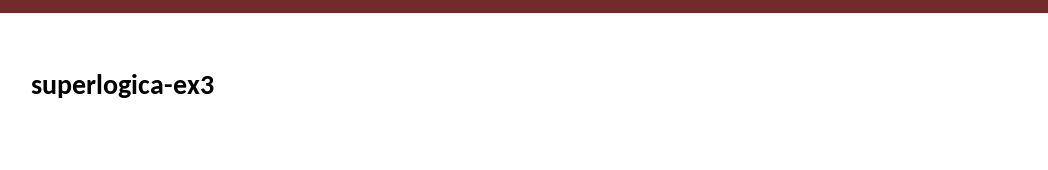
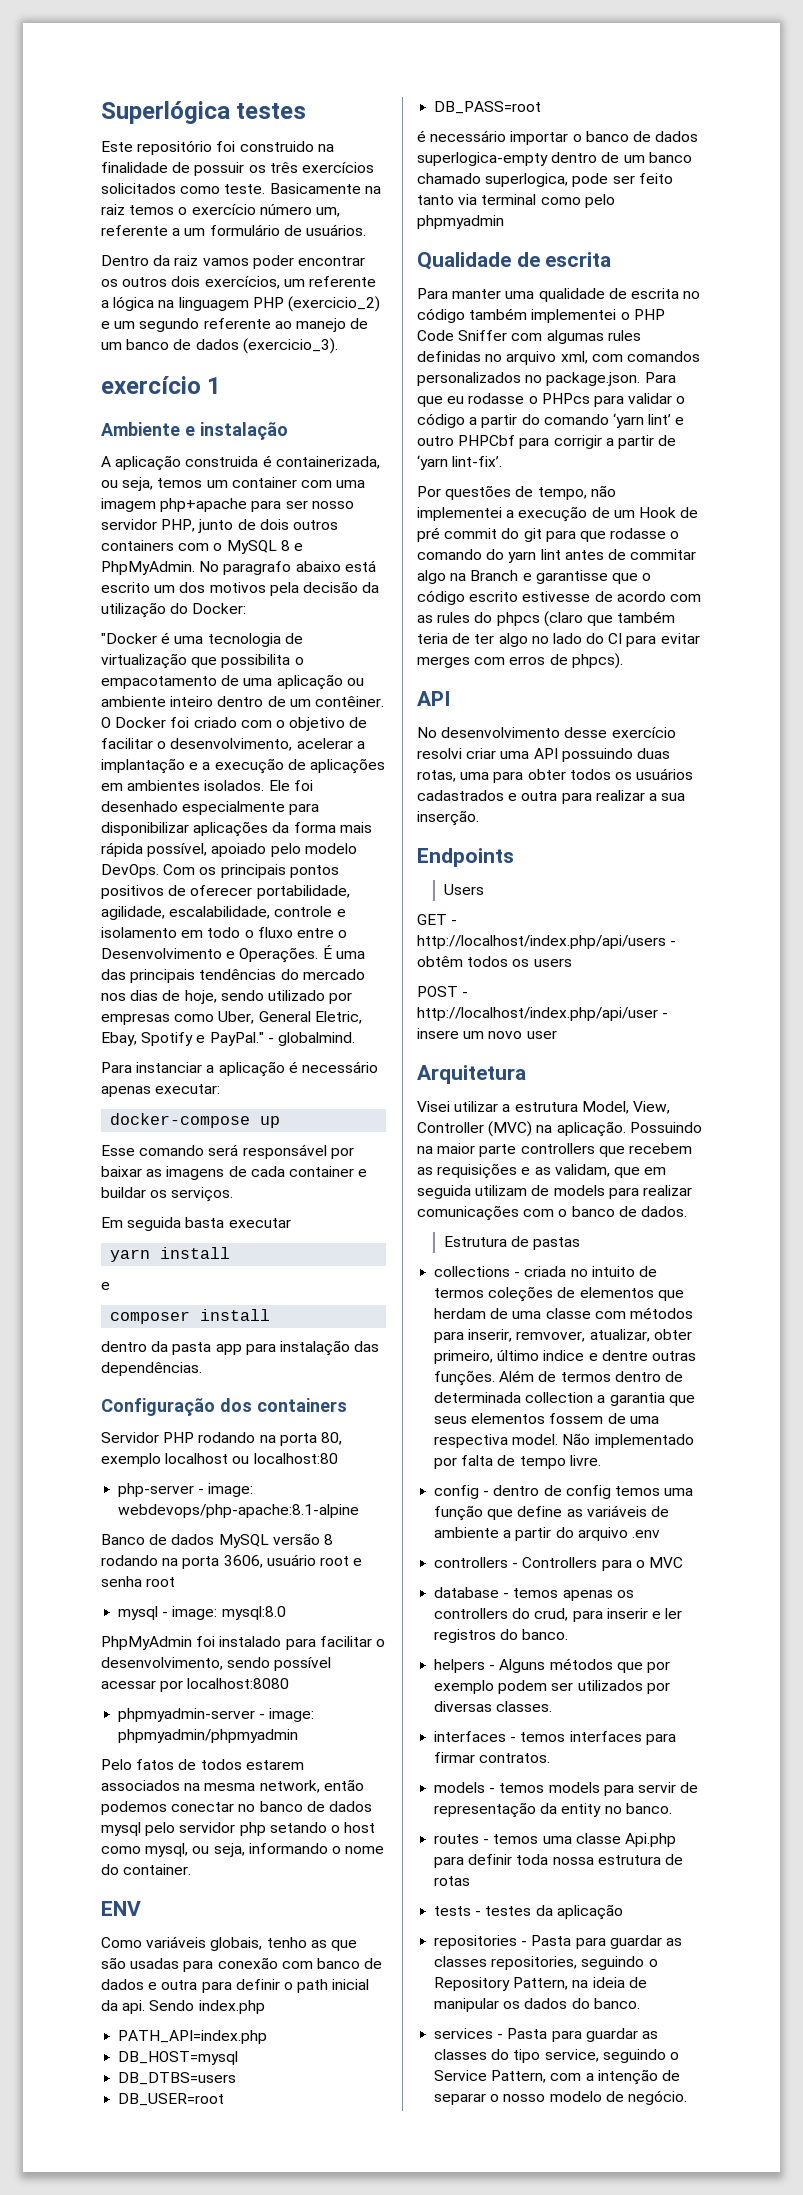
- superlogica-ex3
+ Superlógica testes
+ Este repositório foi construido na finalidade de possuir os três exercícios solicitados como teste. Basicamente na raiz temos o exercício número um, referente a um formulário de usuários.
+ Dentro da raiz vamos poder encontrar os outros dois exercícios, um referente a lógica na linguagem PHP (exercicio_2) e um segundo referente ao manejo de um banco de dados (exercicio_3).
+ exercício 1
+ Ambiente e instalação
+ A aplicação construida é containerizada, ou seja, temos um container com uma imagem php+apache para ser nosso servidor PHP, junto de dois outros containers com o MySQL 8 e PhpMyAdmin. No paragrafo abaixo está escrito um dos motivos pela decisão da utilização do Docker:
+ "Docker é uma tecnologia de virtualização que possibilita o empacotamento de uma aplicação ou ambiente inteiro dentro de um contêiner. O Docker foi criado com o objetivo de facilitar o desenvolvimento, acelerar a implantação e a execução de aplicações em ambientes isolados. Ele foi desenhado especialmente para disponibilizar aplicações da forma mais rápida possível, apoiado pelo modelo DevOps. Com os principais pontos positivos de oferecer portabilidade, agilidade, escalabilidade, controle e isolamento em todo o fluxo entre o Desenvolvimento e Operações. É uma das principais tendências do mercado nos dias de hoje, sendo utilizado por empresas como Uber, General Eletric, Ebay, Spotify e PayPal." - globalmind.
+ Para instanciar a aplicação é necessário apenas executar:
+ docker-compose up
+ Esse comando será responsável por baixar as imagens de cada container e buildar os serviços.
+ Em seguida basta executar
+ yarn install
+ e
+ composer install
+ dentro da pasta app para instalação das dependências.
+ Configuração dos containers
+ Servidor PHP rodando na porta 80, exemplo localhost ou localhost:80
+ php-server - image: webdevops/php-apache:8.1-alpine
+ Banco de dados MySQL versão 8 rodando na porta 3606, usuário root e senha root
+ mysql - image: mysql:8.0
+ PhpMyAdmin foi instalado para facilitar o desenvolvimento, sendo possível acessar por localhost:8080
+ phpmyadmin-server - image: phpmyadmin/phpmyadmin
+ Pelo fatos de todos estarem associados na mesma network, então podemos conectar no banco de dados mysql pelo servidor php setando o host como mysql, ou seja, informando o nome do container.
+ ENV
+ Como variáveis globais, tenho as que são usadas para conexão com banco de dados e outra para definir o path inicial da api. Sendo index.php
+ PATH_API=index.php
+ DB_HOST=mysql
+ DB_DTBS=users
+ DB_USER=root
+ DB_PASS=root
+ é necessário importar o banco de dados superlogica-empty dentro de um banco chamado superlogica, pode ser feito tanto via terminal como pelo phpmyadmin
+ Qualidade de escrita
+ Para manter uma qualidade de escrita no código também implementei o PHP Code Sniffer com algumas rules definidas no arquivo xml, com comandos personalizados no package.json. Para que eu rodasse o PHPcs para validar o código a partir do comando ‘yarn lint’ e outro PHPCbf para corrigir a partir de ‘yarn lint-fix’.
+ Por questões de tempo, não implementei a execução de um Hook de pré commit do git para que rodasse o comando do yarn lint antes de commitar algo na Branch e garantisse que o código escrito estivesse de acordo com as rules do phpcs (claro que também teria de ter algo no lado do CI para evitar merges com erros de phpcs).
+ API
+ No desenvolvimento desse exercício resolvi criar uma API possuindo duas rotas, uma para obter todos os usuários cadastrados e outra para realizar a sua inserção.
+ Endpoints
+ Users
+ GET - http://localhost/index.php/api/users - obtêm todos os users
+ POST - http://localhost/index.php/api/user - insere um novo user
+ Arquitetura
+ Visei utilizar a estrutura Model, View, Controller (MVC) na aplicação. Possuindo na maior parte controllers que recebem as requisições e as validam, que em seguida utilizam de models para realizar comunicações com o banco de dados.
+ Estrutura de pastas
+ collections - criada no intuito de termos coleções de elementos que herdam de uma classe com métodos para inserir, remvover, atualizar, obter primeiro, último indice e dentre outras funções. Além de termos dentro de determinada collection a garantia que seus elementos fossem de uma respectiva model. Não implementado por falta de tempo livre.
+ config - dentro de config temos uma função que define as variáveis de ambiente a partir do arquivo .env
+ controllers - Controllers para o MVC
+ database - temos apenas os controllers do crud, para inserir e ler registros do banco.
+ helpers - Alguns métodos que por exemplo podem ser utilizados por diversas classes.
+ interfaces - temos interfaces para firmar contratos.
+ models - temos models para servir de representação da entity no banco.
+ routes - temos uma classe Api.php para definir toda nossa estrutura de rotas
+ tests - testes da aplicação
+ repositories - Pasta para guardar as classes repositories, seguindo o Repository Pattern, na ideia de manipular os dados do banco.
+ services - Pasta para guardar as classes do tipo service, seguindo o Service Pattern, com a intenção de separar o nosso modelo de negócio.

